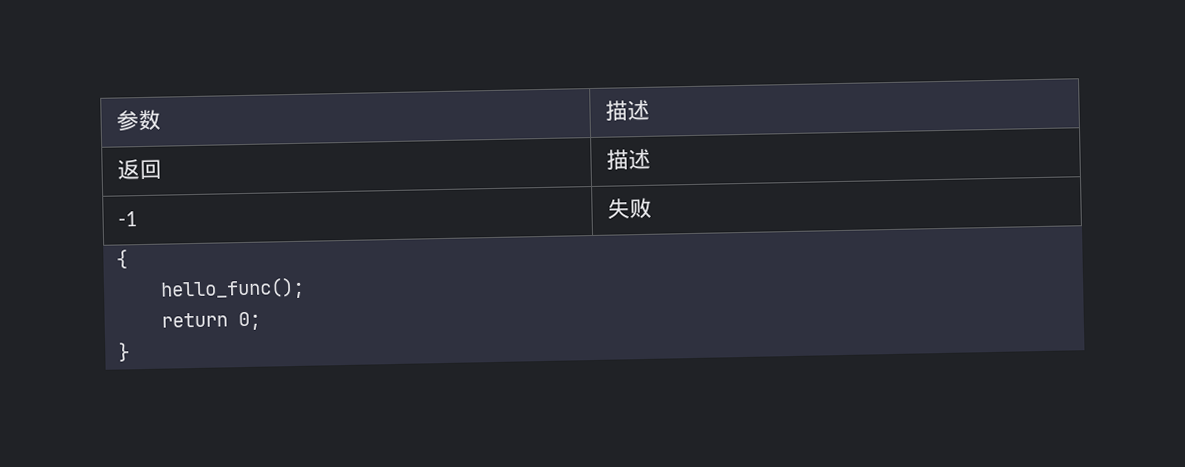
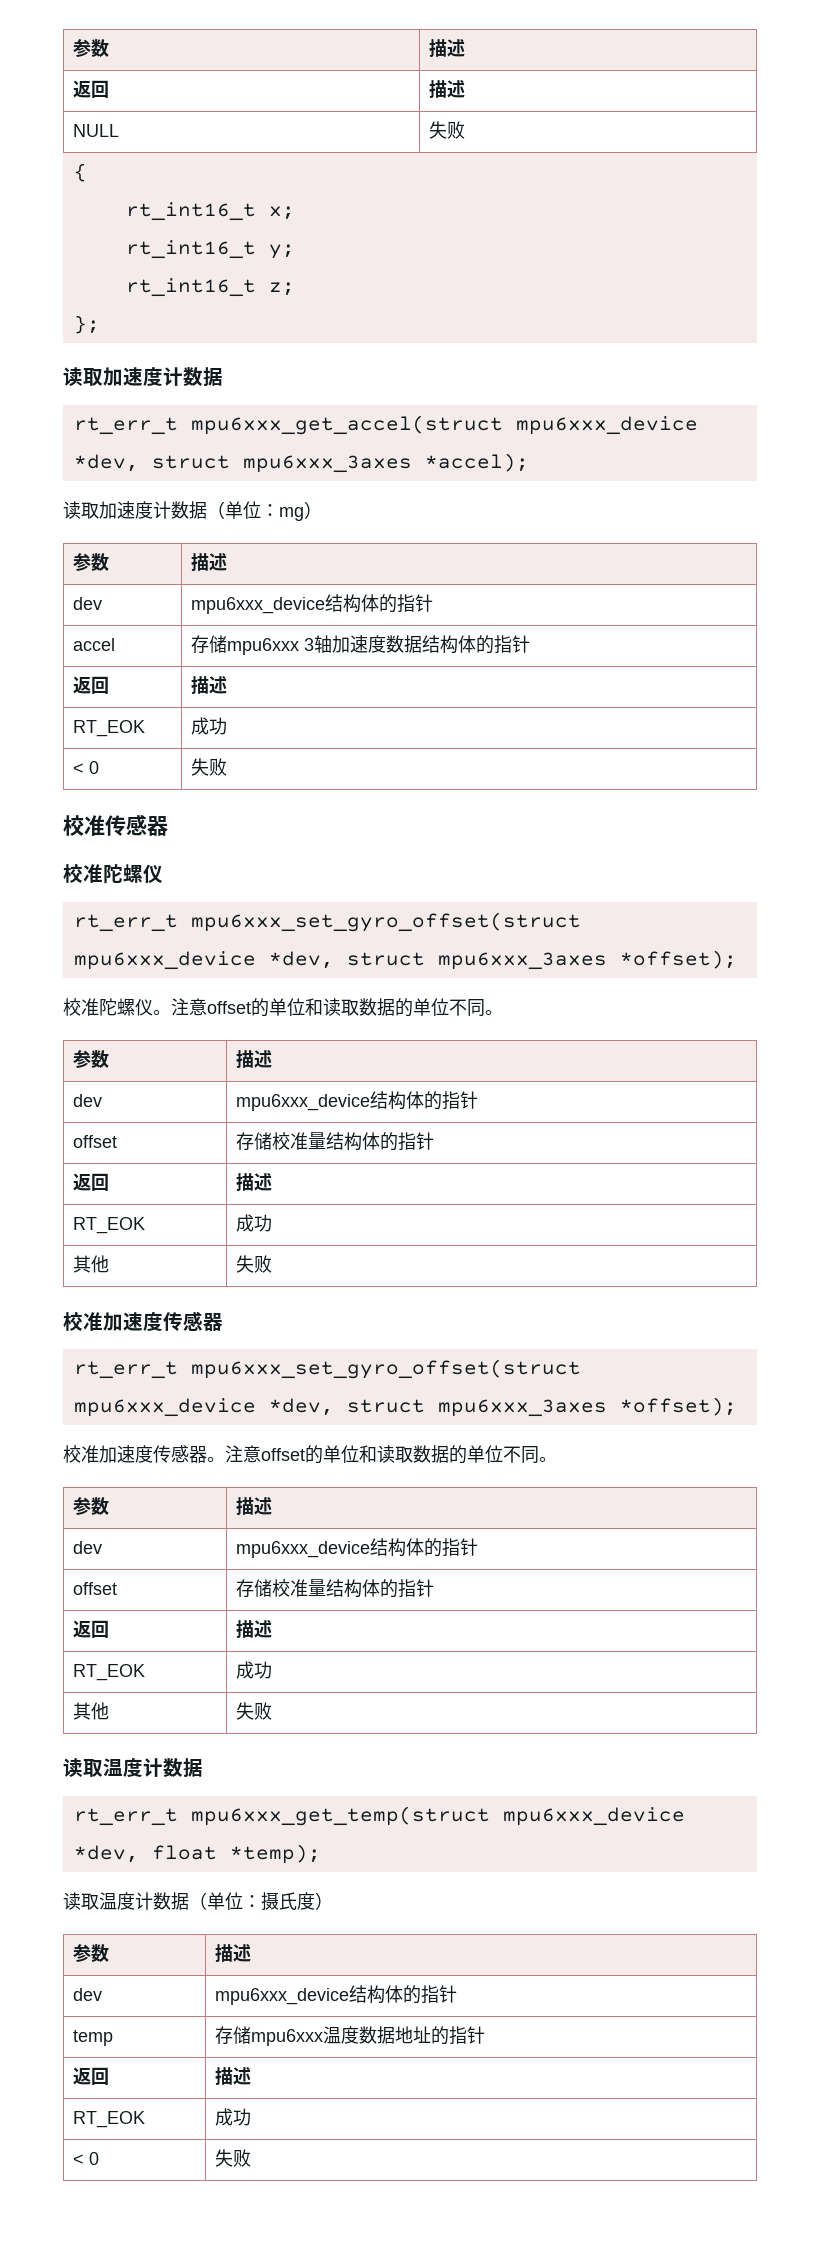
- -1 | 失败
+ NULL | 失败
- hello_func();
- return 0;
- }
+ rt_int16_t x;
+ rt_int16_t y;
+ rt_int16_t z;
+ };
+ 读取加速度计数据
+ rt_err_t mpu6xxx_get_accel(struct mpu6xxx_device *dev, struct mpu6xxx_3axes *accel);
+ 读取加速度计数据（单位：mg）
+ 参数 | 描述
+ dev | mpu6xxx_device结构体的指针
+ accel | 存储mpu6xxx 3轴加速度数据结构体的指针
+ 返回 | 描述
+ RT_EOK | 成功
+ < 0 | 失败
+ 校准传感器
+ 校准陀螺仪
+ rt_err_t mpu6xxx_set_gyro_offset(struct mpu6xxx_device *dev, struct mpu6xxx_3axes *offset);
+ 校准陀螺仪。注意offset的单位和读取数据的单位不同。
+ 参数 | 描述
+ dev | mpu6xxx_device结构体的指针
+ offset | 存储校准量结构体的指针
+ 返回 | 描述
+ RT_EOK | 成功
+ 其他 | 失败
+ 校准加速度传感器
+ rt_err_t mpu6xxx_set_gyro_offset(struct mpu6xxx_device *dev, struct mpu6xxx_3axes *offset);
+ 校准加速度传感器。注意offset的单位和读取数据的单位不同。
+ 参数 | 描述
+ dev | mpu6xxx_device结构体的指针
+ offset | 存储校准量结构体的指针
+ 返回 | 描述
+ RT_EOK | 成功
+ 其他 | 失败
+ 读取温度计数据
+ rt_err_t mpu6xxx_get_temp(struct mpu6xxx_device *dev, float *temp);
+ 读取温度计数据（单位：摄氏度）
+ 参数 | 描述
+ dev | mpu6xxx_device结构体的指针
+ temp | 存储mpu6xxx温度数据地址的指针
+ 返回 | 描述
+ RT_EOK | 成功
+ < 0 | 失败

